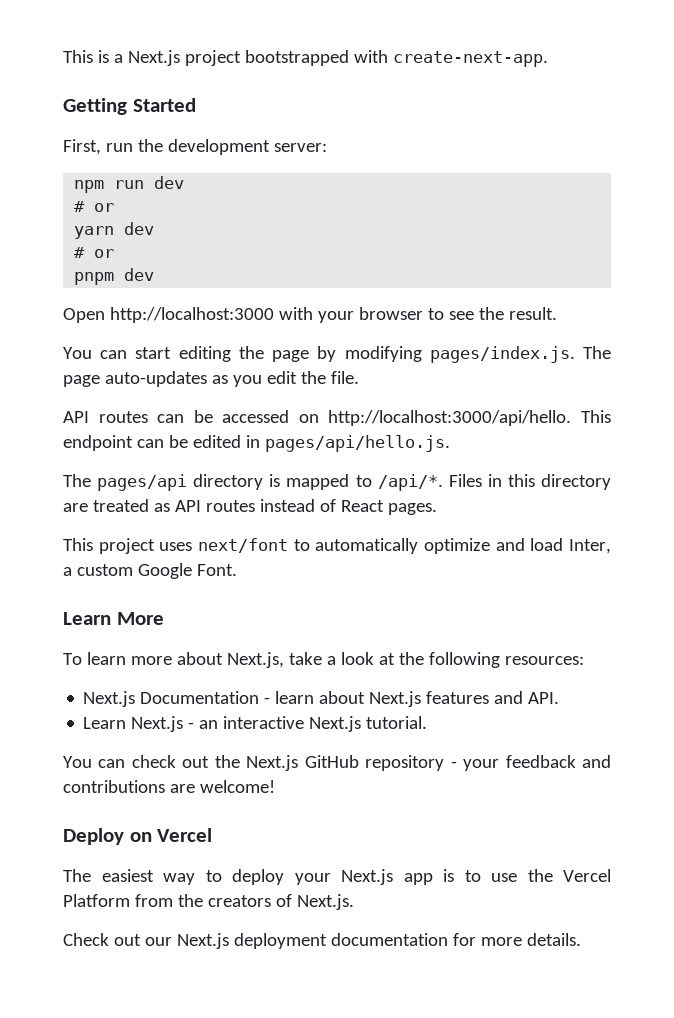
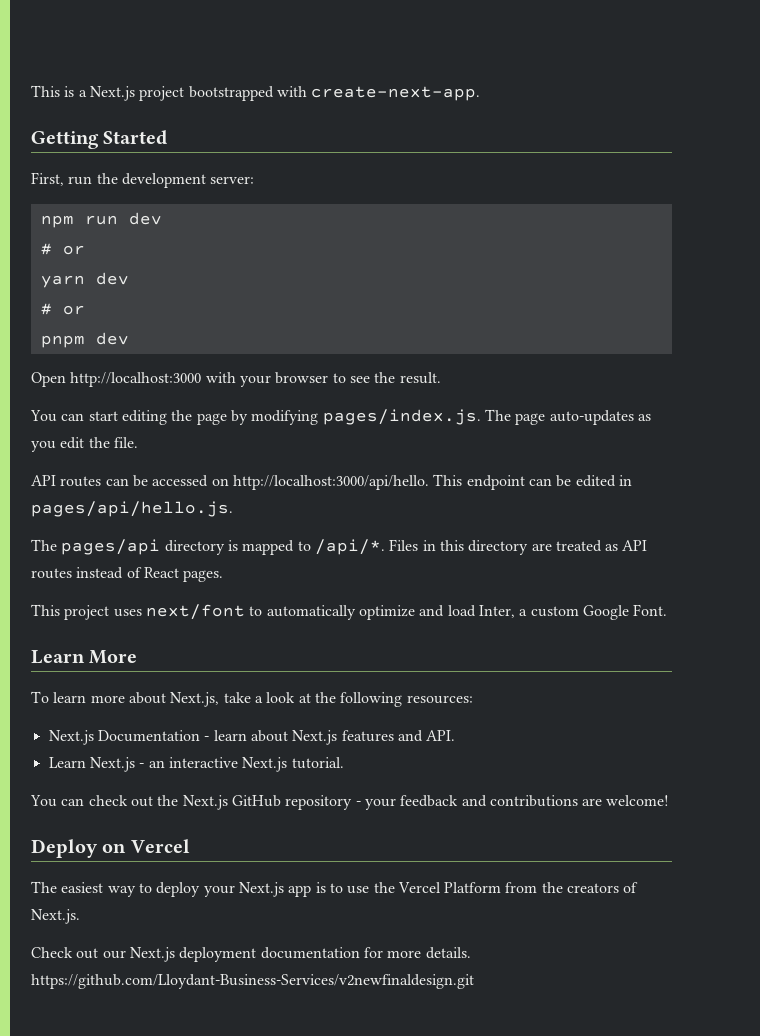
- Check out our Next.js deployment documentation for more details.
+ Check out our Next.js deployment documentation for more details. https://github.com/Lloydant-Business-Services/v2newfinaldesign.git

